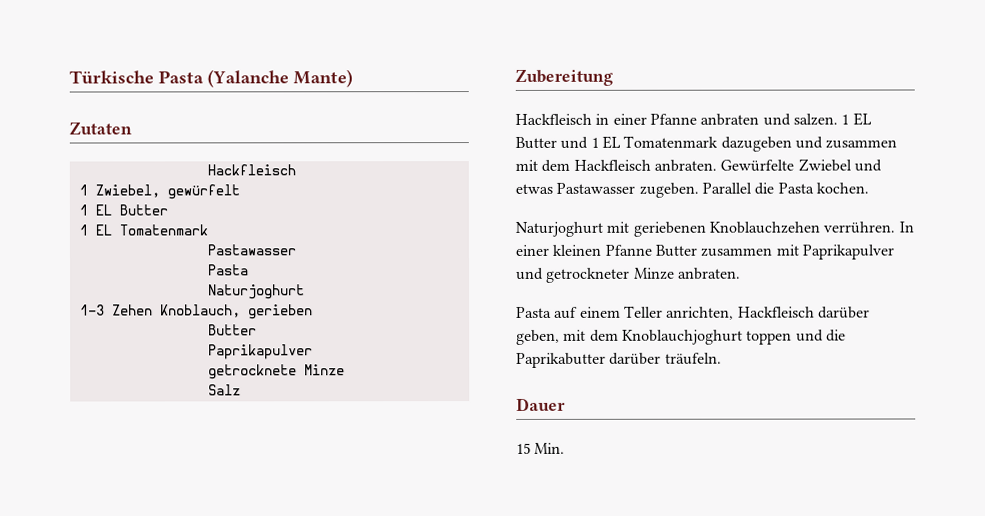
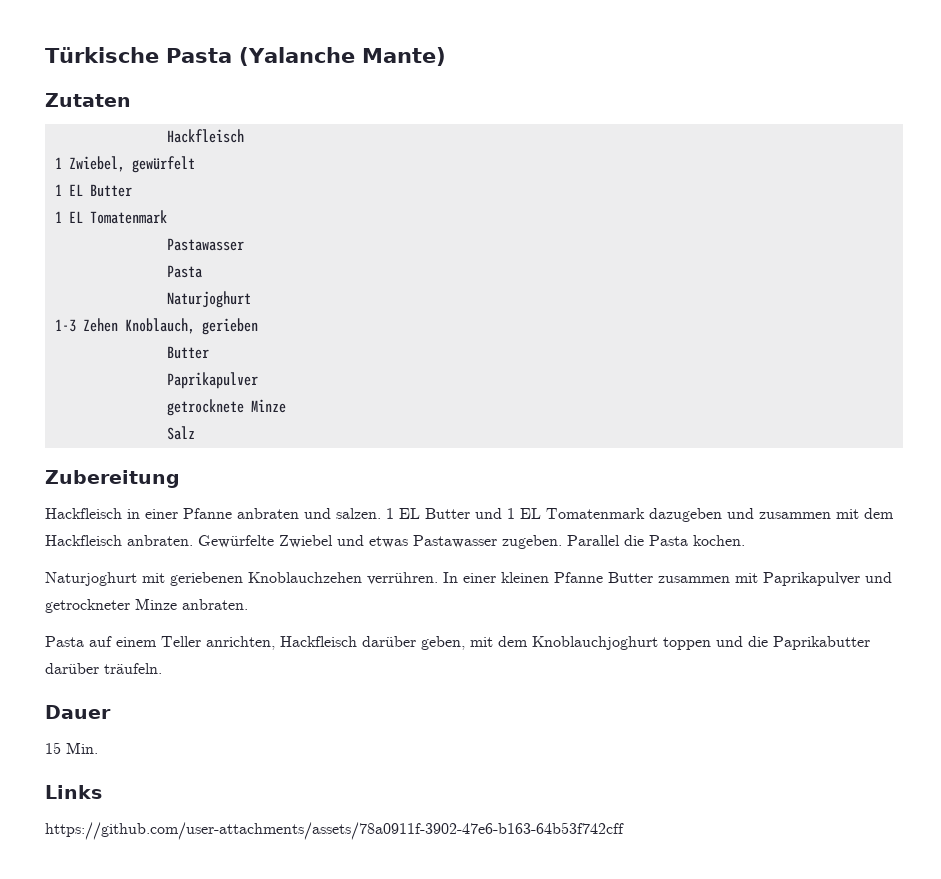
+ Links
+ https://github.com/user-attachments/assets/78a0911f-3902-47e6-b163-64b53f742cff

